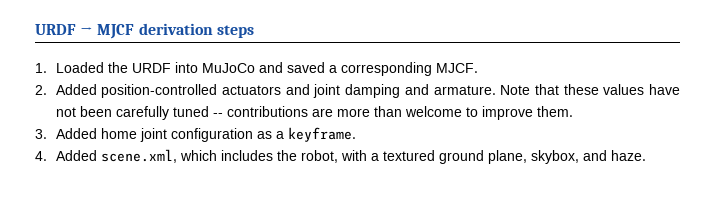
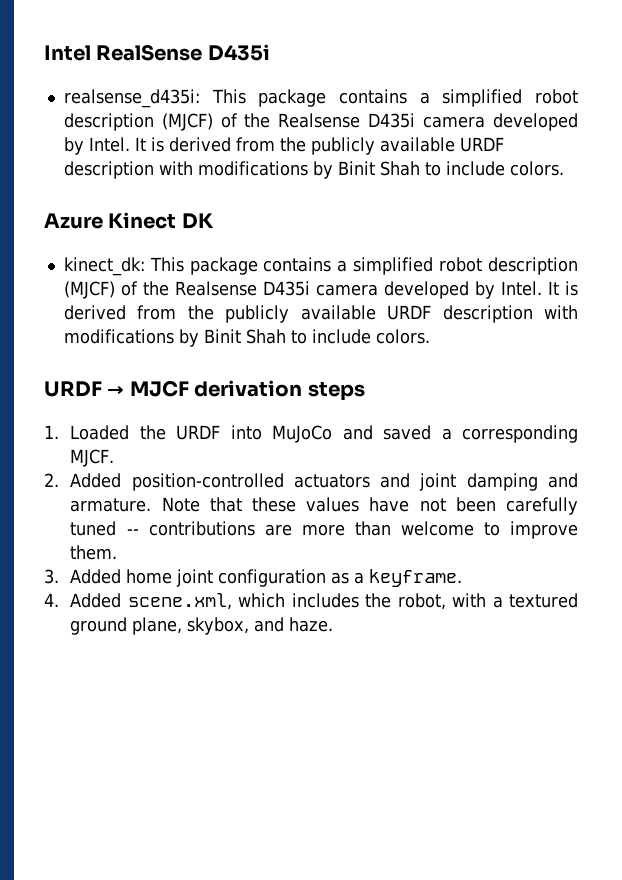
+ Intel RealSense D435i
+ realsense_d435i: This package contains a simplified robot description (MJCF) of the Realsense D435i camera developed by Intel. It is derived from the publicly available URDF description with modifications by Binit Shah to include colors.
+ Azure Kinect DK
+ kinect_dk: This package contains a simplified robot description (MJCF) of the Realsense D435i camera developed by Intel. It is derived from the publicly available URDF description with modifications by Binit Shah to include colors.

